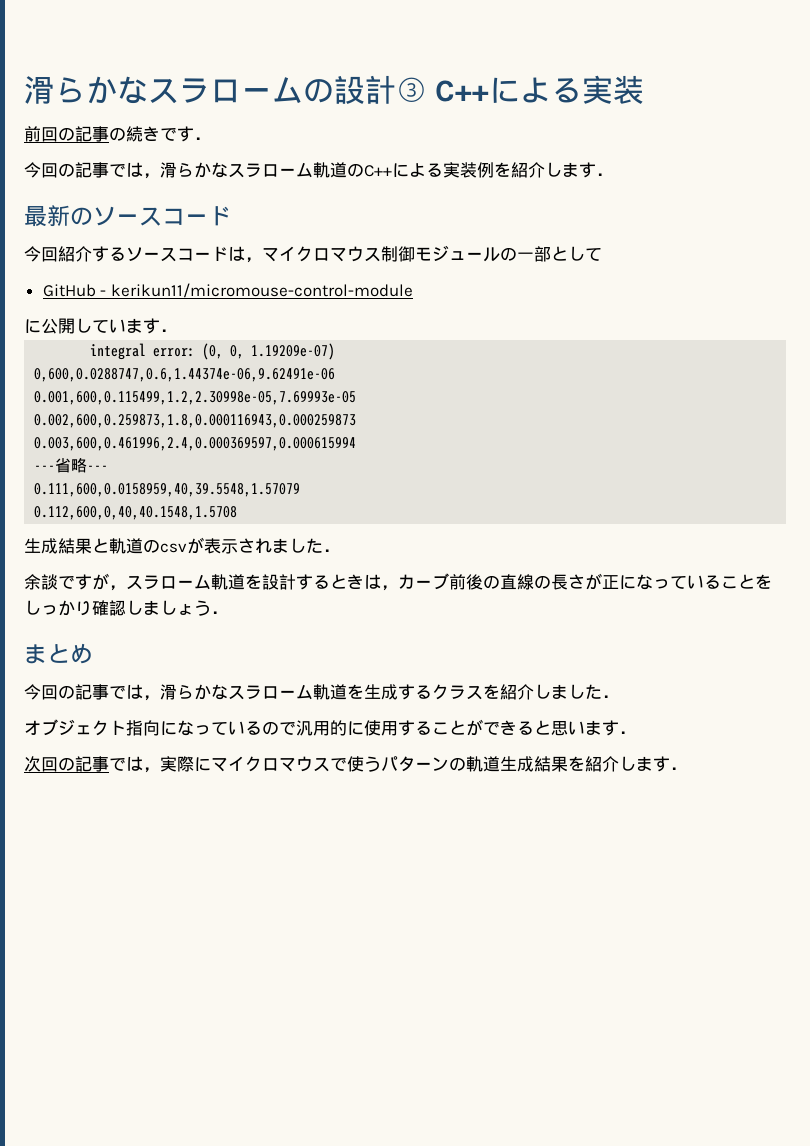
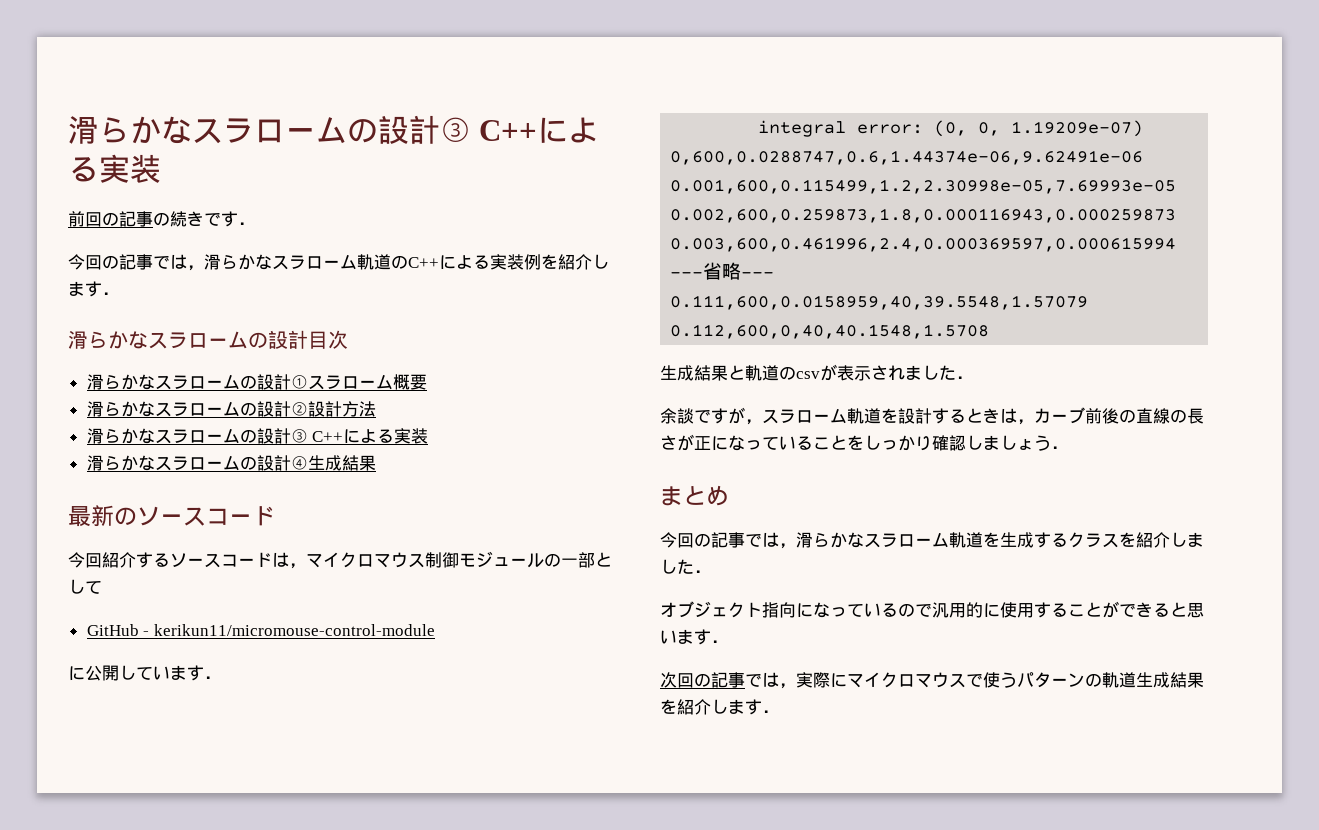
+ 滑らかなスラロームの設計目次
+ 滑らかなスラロームの設計①スラローム概要
+ 滑らかなスラロームの設計②設計方法
+ 滑らかなスラロームの設計③ C++による実装
+ 滑らかなスラロームの設計④生成結果

